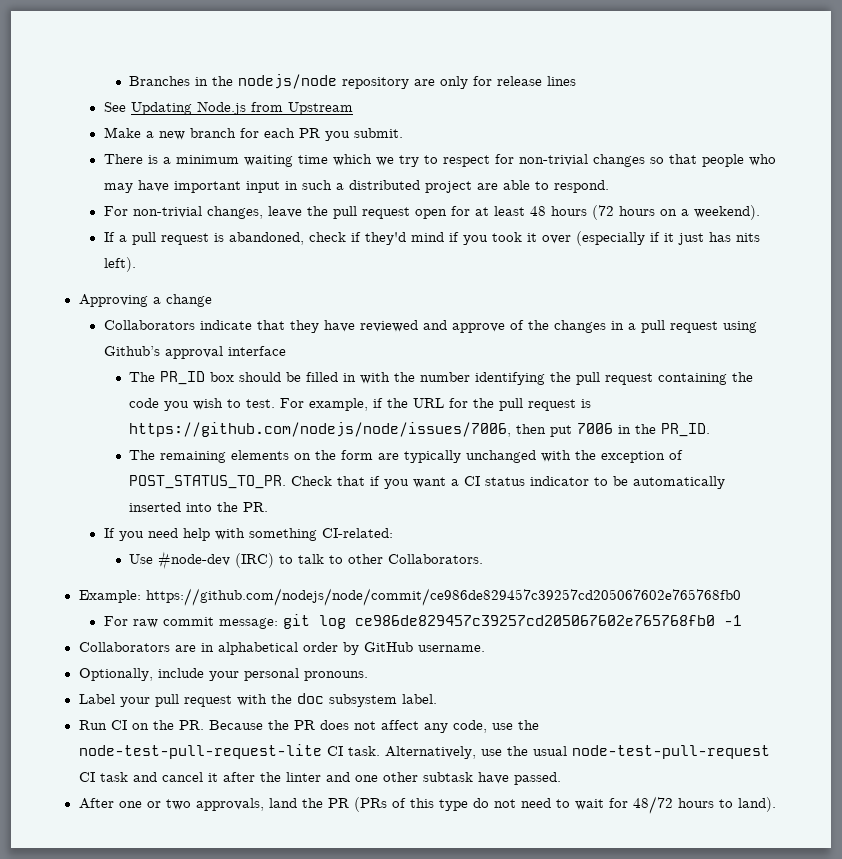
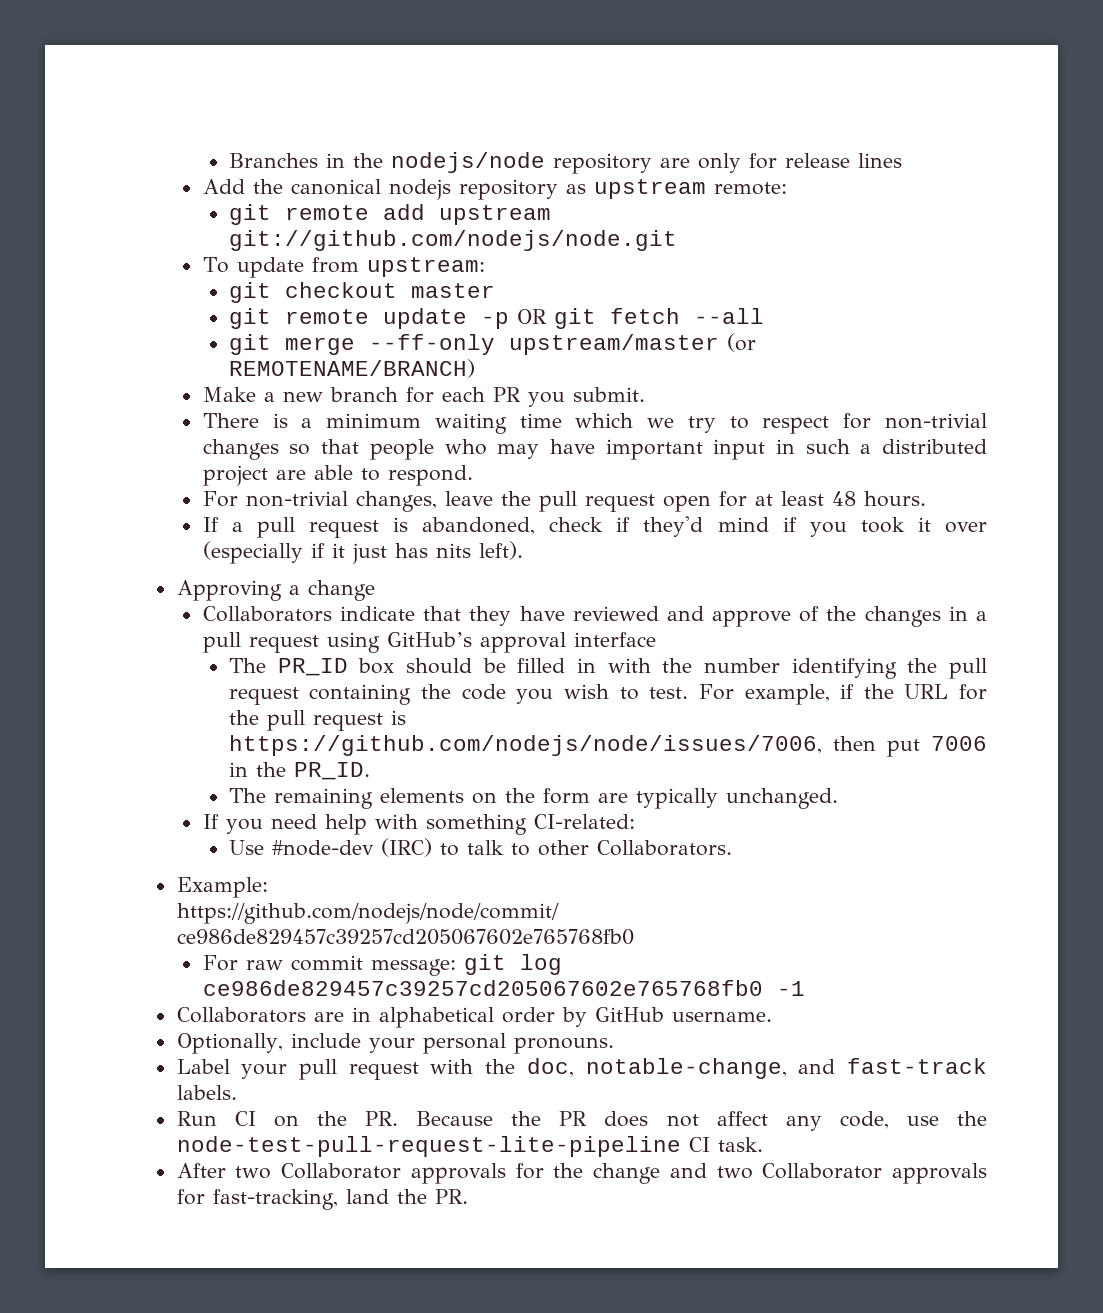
- See Updating Node.js from Upstream
+ Add the canonical nodejs repository as upstream remote:
+ git remote add upstream git://github.com/nodejs/node.git
+ To update from upstream:
+ git checkout master
+ git remote update -p OR git fetch --all
+ git merge --ff-only upstream/master (or REMOTENAME/BRANCH)
- For non-trivial changes, leave the pull request open for at least 48 hours (72 hours on a weekend).
+ For non-trivial changes, leave the pull request open for at least 48 hours.
- Collaborators indicate that they have reviewed and approve of the changes in a pull request using Github’s approval interface
+ Collaborators indicate that they have reviewed and approve of the changes in a pull request using GitHub’s approval interface
- The remaining elements on the form are typically unchanged with the exception of POST_STATUS_TO_PR. Check that if you want a CI status indicator to be automatically inserted into the PR.
+ The remaining elements on the form are typically unchanged.
- Label your pull request with the doc subsystem label.
+ Label your pull request with the doc, notable-change, and fast-track labels.
- Run CI on the PR. Because the PR does not affect any code, use the node-test-pull-request-lite CI task. Alternatively, use the usual node-test-pull-request CI task and cancel it after the linter and one other subtask have passed.
- After one or two approvals, land the PR (PRs of this type do not need to wait for 48/72 hours to land).
+ Run CI on the PR. Because the PR does not affect any code, use the node-test-pull-request-lite-pipeline CI task.
+ After two Collaborator approvals for the change and two Collaborator approvals for fast-tracking, land the PR.

